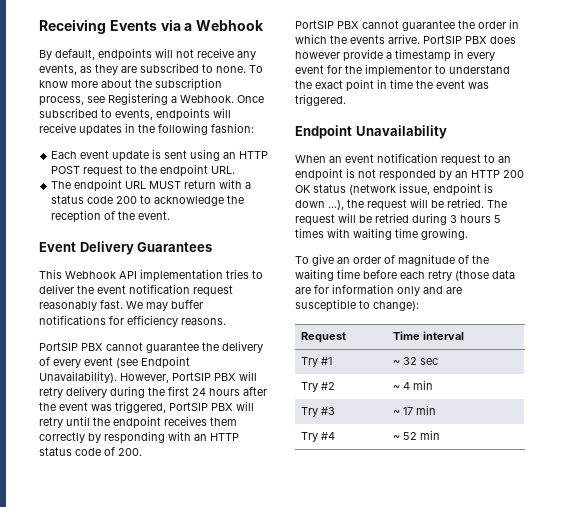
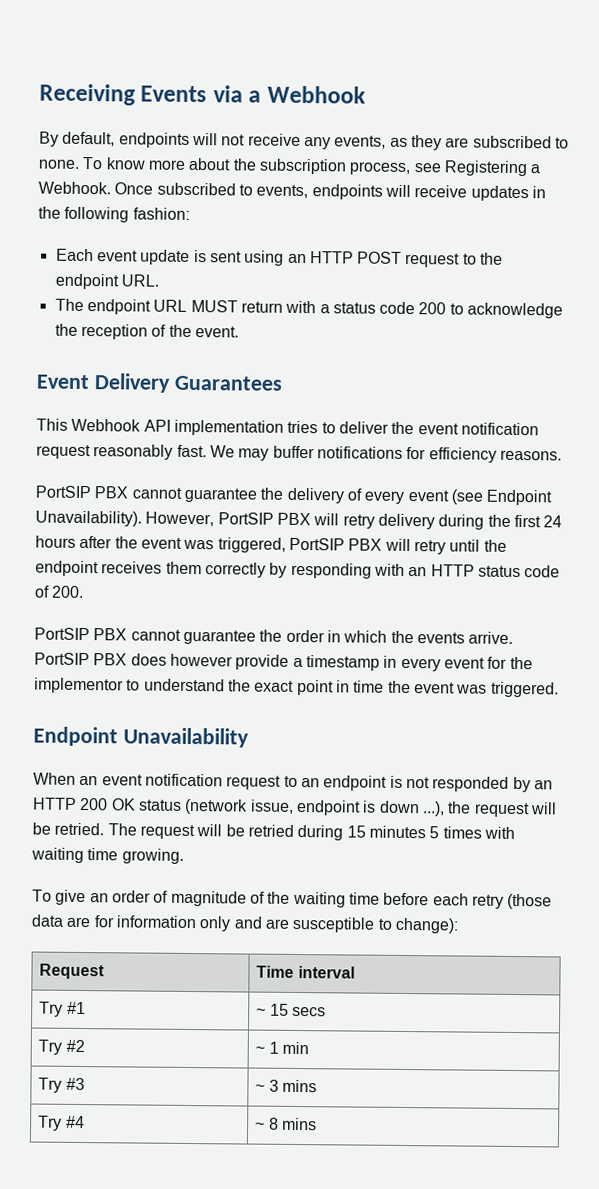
- The request will be retried during 3 hours 5 times with waiting time growing.
+ The request will be retried during 15 minutes 5 times with waiting time growing.
- Try #1 | ~ 32 sec
+ Try #1 | ~ 15 secs
- Try #2 | ~ 4 min
+ Try #2 | ~ 1 min
- Try #3 | ~ 17 min
+ Try #3 | ~ 3 mins
- Try #4 | ~ 52 min
+ Try #4 | ~ 8 mins

